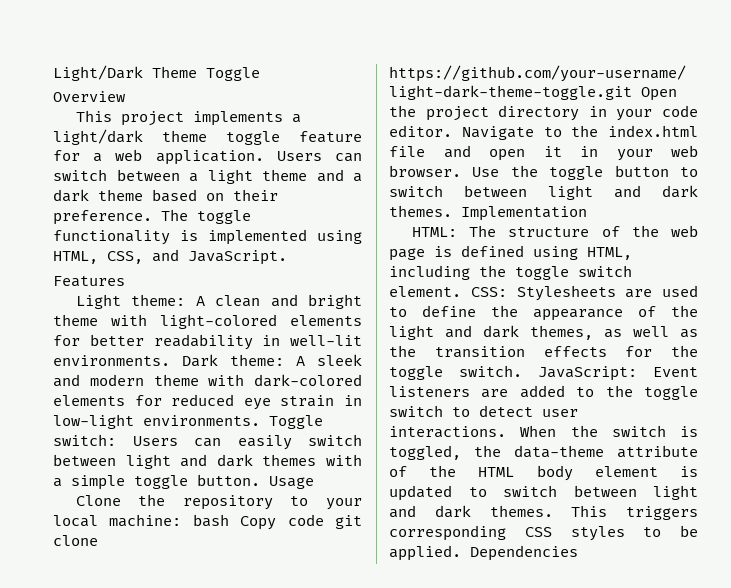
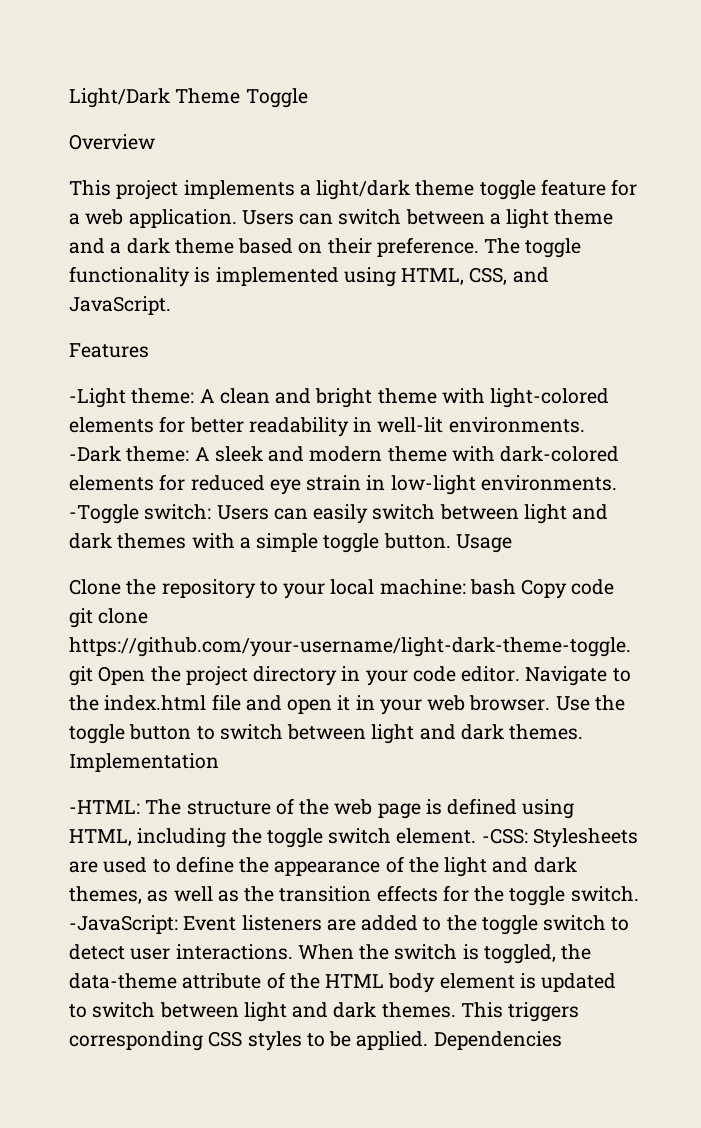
- Light theme: A clean and bright theme with light-colored elements for better readability in well-lit environments.
+ -Light theme: A clean and bright theme with light-colored elements for better readability in well-lit environments.
- Dark theme: A sleek and modern theme with dark-colored elements for reduced eye strain in low-light environments.
+ -Dark theme: A sleek and modern theme with dark-colored elements for reduced eye strain in low-light environments.
- Toggle switch: Users can easily switch between light and dark themes with a simple toggle button.
+ -Toggle switch: Users can easily switch between light and dark themes with a simple toggle button.
- HTML: The structure of the web page is defined using HTML, including the toggle switch element.
+ -HTML: The structure of the web page is defined using HTML, including the toggle switch element.
- CSS: Stylesheets are used to define the appearance of the light and dark themes, as well as the transition effects for the toggle switch.
+ -CSS: Stylesheets are used to define the appearance of the light and dark themes, as well as the transition effects for the toggle switch.
- JavaScript: Event listeners are added to the toggle switch to detect user interactions.
+ -JavaScript: Event listeners are added to the toggle switch to detect user interactions.

